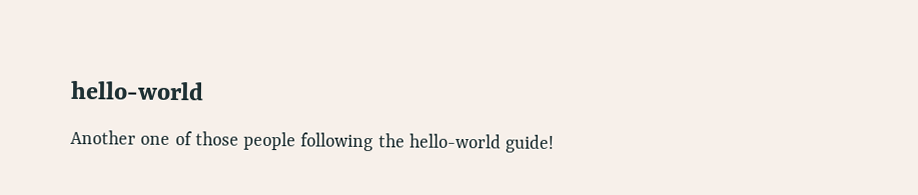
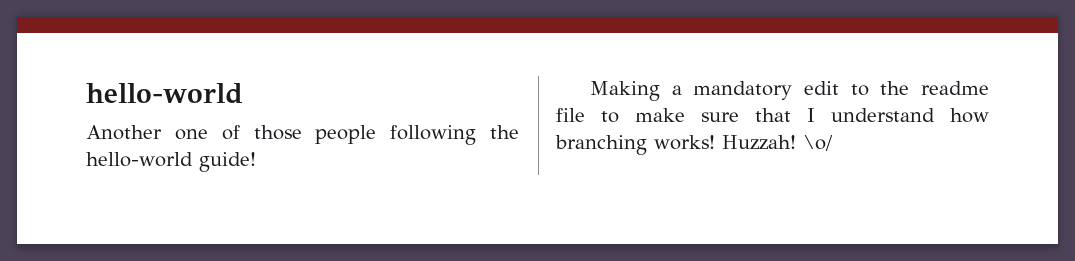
+ Making a mandatory edit to the readme file to make sure that I understand how branching works! Huzzah! \o/

